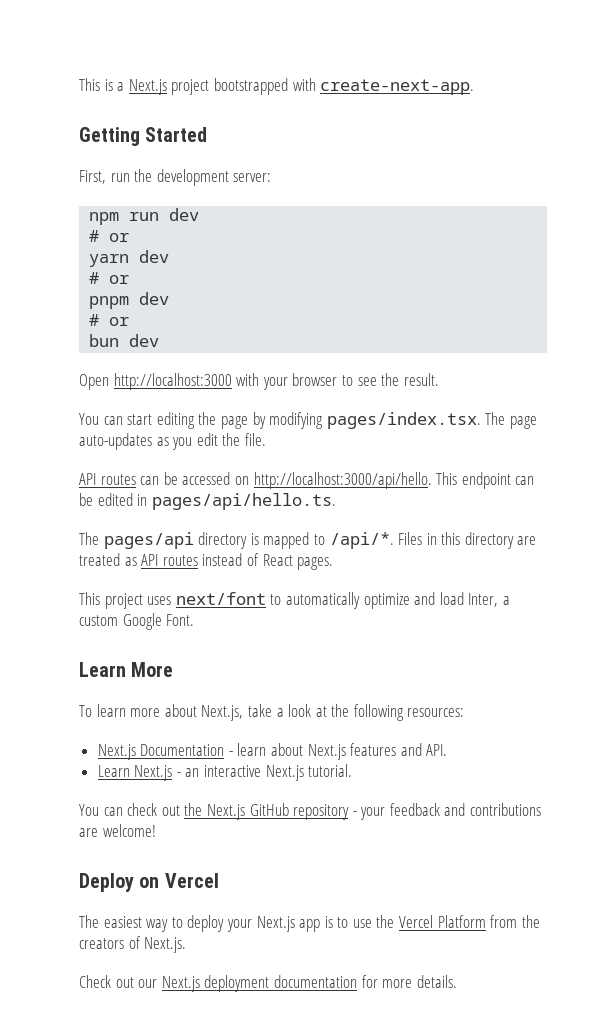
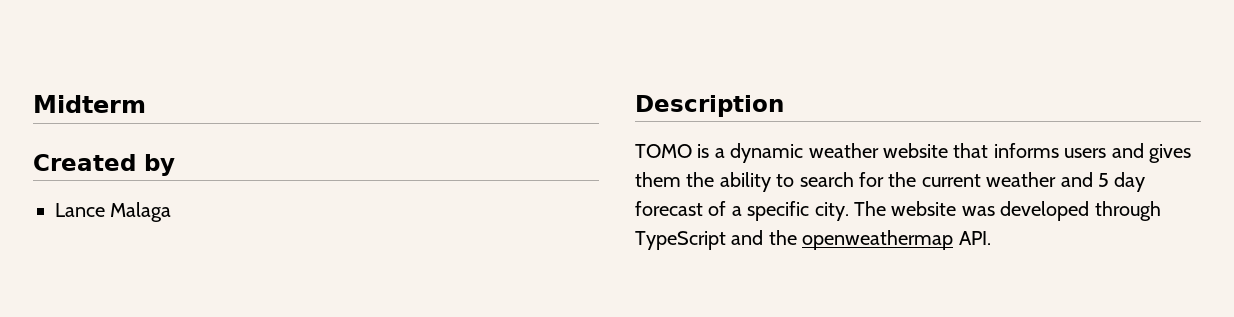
- This is a Next.js project bootstrapped with create-next-app.
- Getting Started
- First, run the development server:
- npm run dev
- # or
- yarn dev
- # or
- pnpm dev
- # or
- bun dev
- Open http://localhost:3000 with your browser to see the result.
- You can start editing the page by modifying pages/index.tsx. The page auto-updates as you edit the file.
- API routes can be accessed on http://localhost:3000/api/hello. This endpoint can be edited in pages/api/hello.ts.
- The pages/api directory is mapped to /api/*. Files in this directory are treated as API routes instead of React pages.
- This project uses next/font to automatically optimize and load Inter, a custom Google Font.
- Learn More
- To learn more about Next.js, take a look at the following resources:
- Next.js Documentation - learn about Next.js features and API.
- Learn Next.js - an interactive Next.js tutorial.
- You can check out the Next.js GitHub repository - your feedback and contributions are welcome!
- Deploy on Vercel
- The easiest way to deploy your Next.js app is to use the Vercel Platform from the creators of Next.js.
- Check out our Next.js deployment documentation for more details.
+ Midterm
+ Created by
+ Lance Malaga
+ Description
+ TOMO is a dynamic weather website that informs users and gives them the ability to search for the current weather and 5 day forecast of a specific city. The website was developed through TypeScript and the openweathermap API.

